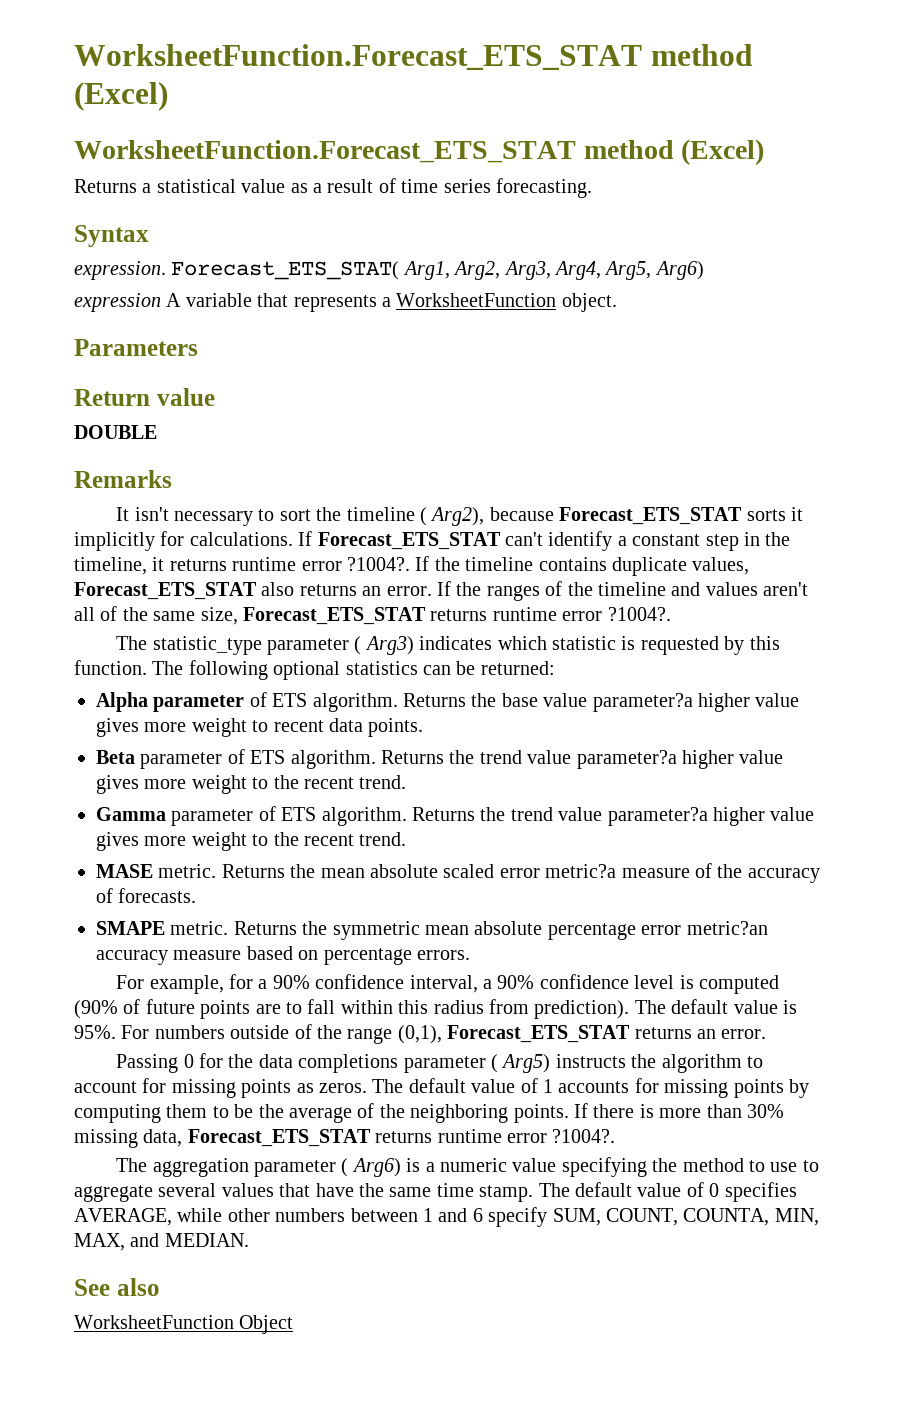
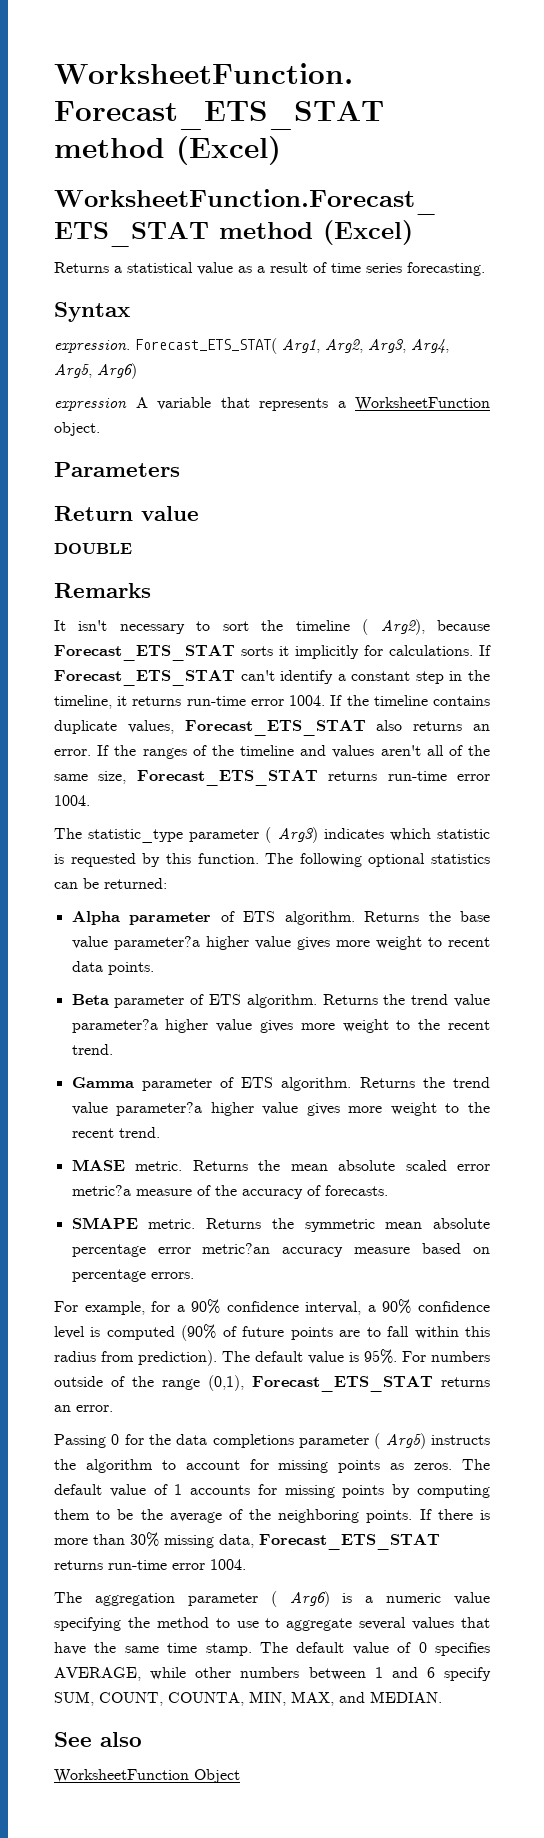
- If Forecast_ETS_STAT can't identify a constant step in the timeline, it returns runtime error ?1004?.
+ If Forecast_ETS_STAT can't identify a constant step in the timeline, it returns run-time error 1004.
- If the ranges of the timeline and values aren't all of the same size, Forecast_ETS_STAT returns runtime error ?1004?.
+ If the ranges of the timeline and values aren't all of the same size, Forecast_ETS_STAT returns run-time error 1004.
- If there is more than 30% missing data, Forecast_ETS_STAT returns runtime error ?1004?.
+ If there is more than 30% missing data, Forecast_ETS_STAT returns run-time error 1004.

